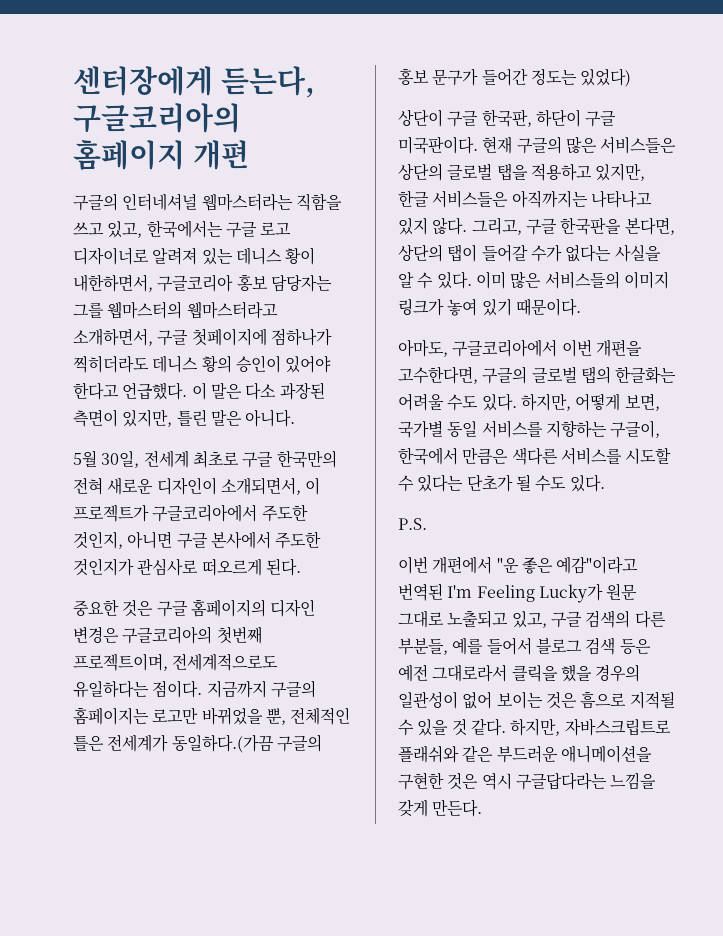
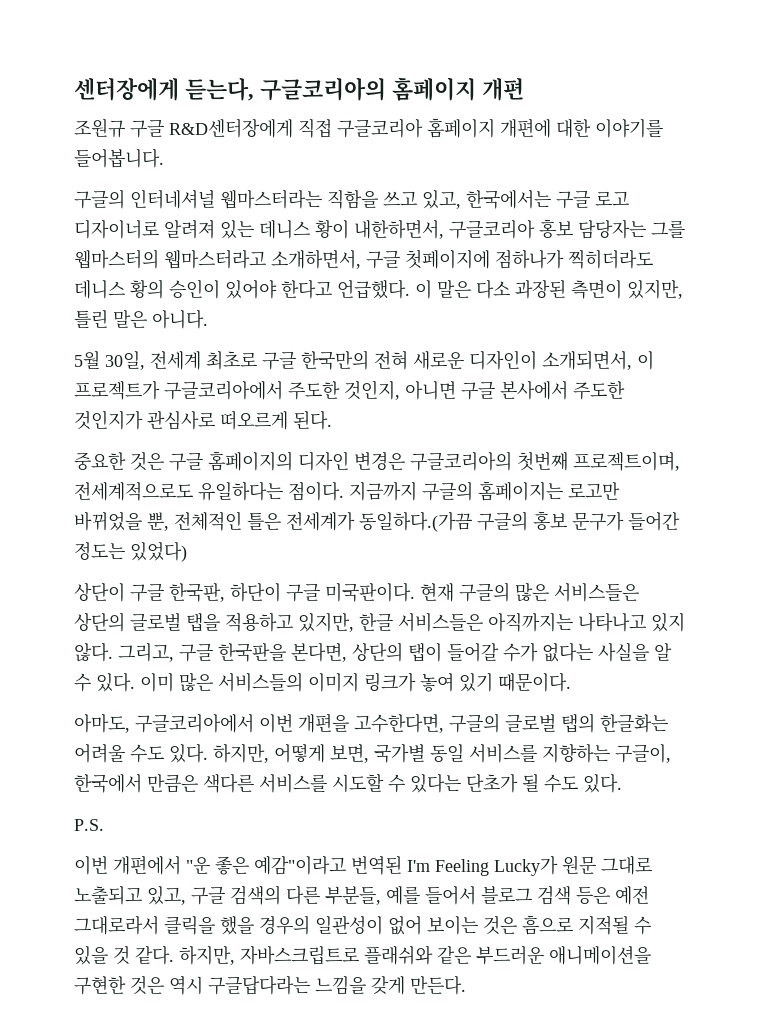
+ 조원규 구글 R&D센터장에게 직접 구글코리아 홈페이지 개편에 대한 이야기를 들어봅니다.

